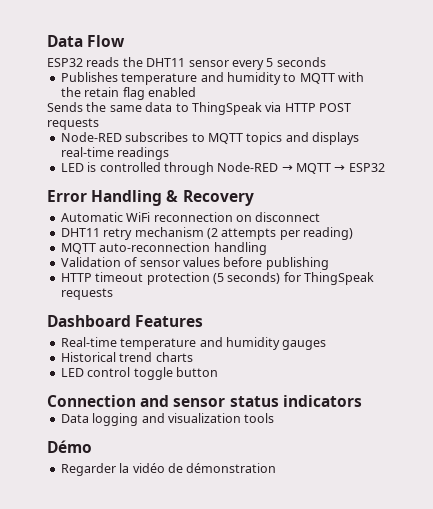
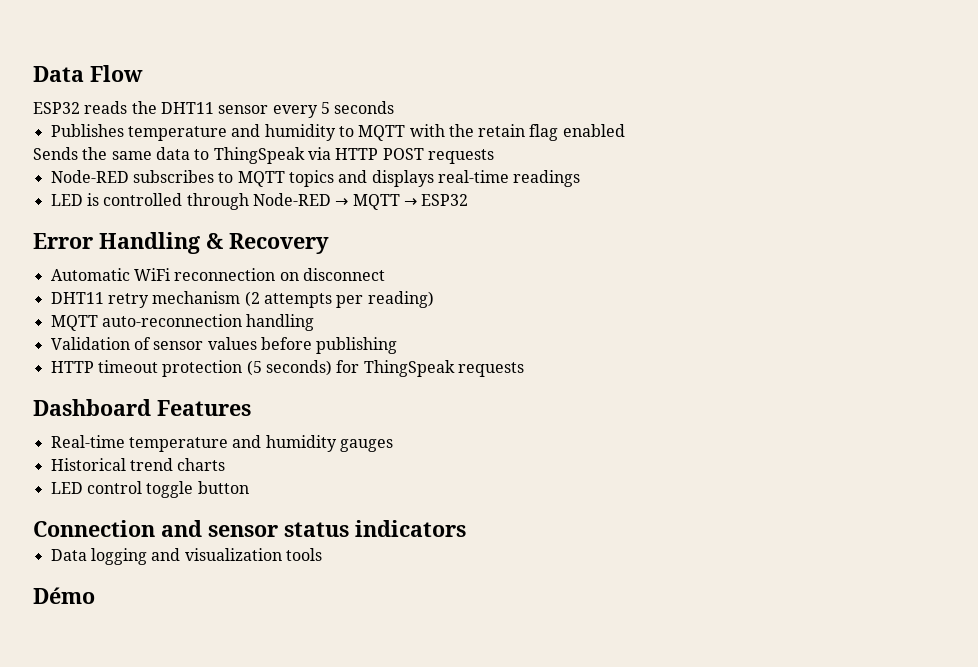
- Regarder la vidéo de démonstration

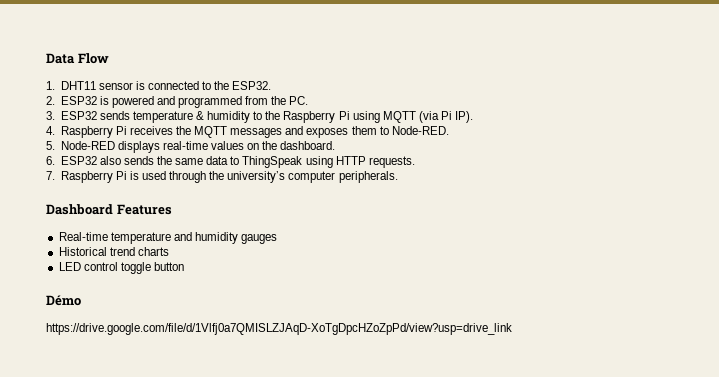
- ESP32 reads the DHT11 sensor every 5 seconds
- Publishes temperature and humidity to MQTT with the retain flag enabled
- Sends the same data to ThingSpeak via HTTP POST requests
- Node-RED subscribes to MQTT topics and displays real-time readings
- LED is controlled through Node-RED → MQTT → ESP32
- Error Handling & Recovery
- Automatic WiFi reconnection on disconnect
- DHT11 retry mechanism (2 attempts per reading)
- MQTT auto-reconnection handling
- Validation of sensor values before publishing
- HTTP timeout protection (5 seconds) for ThingSpeak requests
+ 1. DHT11 sensor is connected to the ESP32.
+ 2. ESP32 is powered and programmed from the PC.
+ 3. ESP32 sends temperature & humidity to the Raspberry Pi using MQTT (via Pi IP).
+ 4. Raspberry Pi receives the MQTT messages and exposes them to Node-RED.
+ 5. Node-RED displays real-time values on the dashboard.
+ 6. ESP32 also sends the same data to ThingSpeak using HTTP requests.
+ 7. Raspberry Pi is used through the university’s computer peripherals.
- Connection and sensor status indicators
- Data logging and visualization tools
  Démo
+ https://drive.google.com/file/d/1Vlfj0a7QMISLZJAqD-XoTgDpcHZoZpPd/view?usp=drive_link

